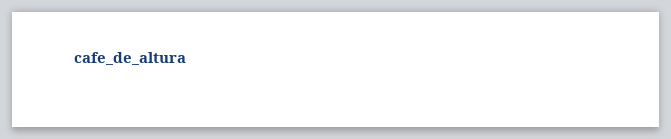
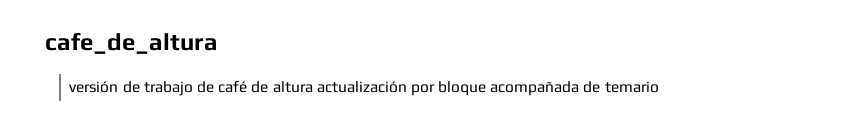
+ versión de trabajo de café de altura actualización por bloque acompañada de temario

